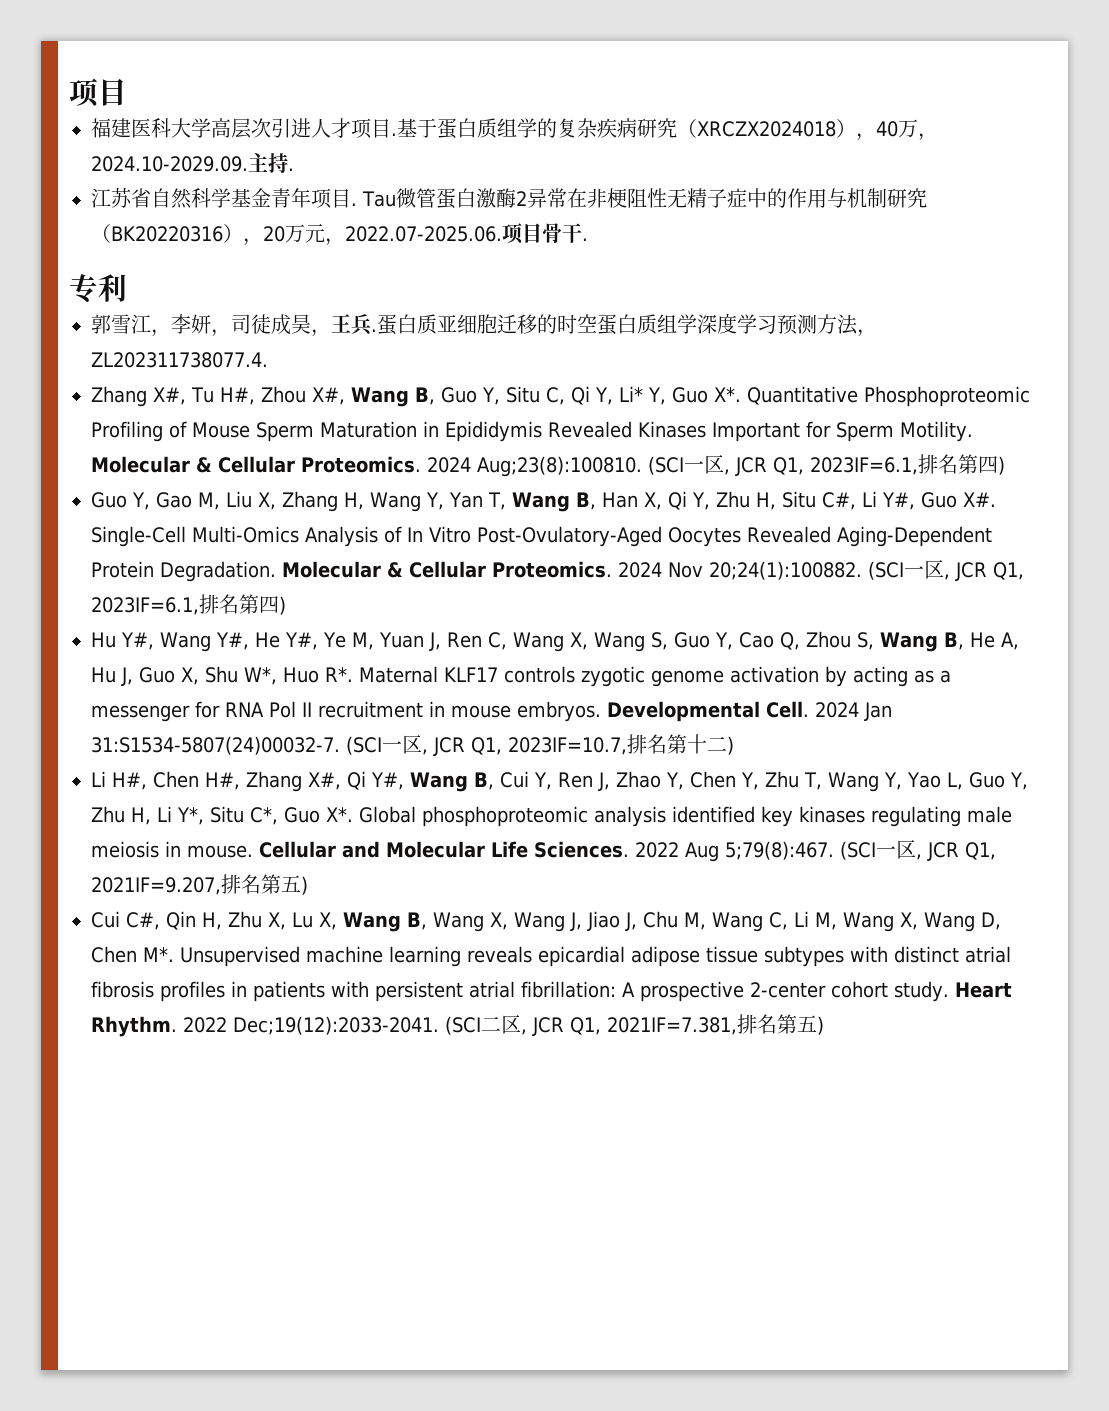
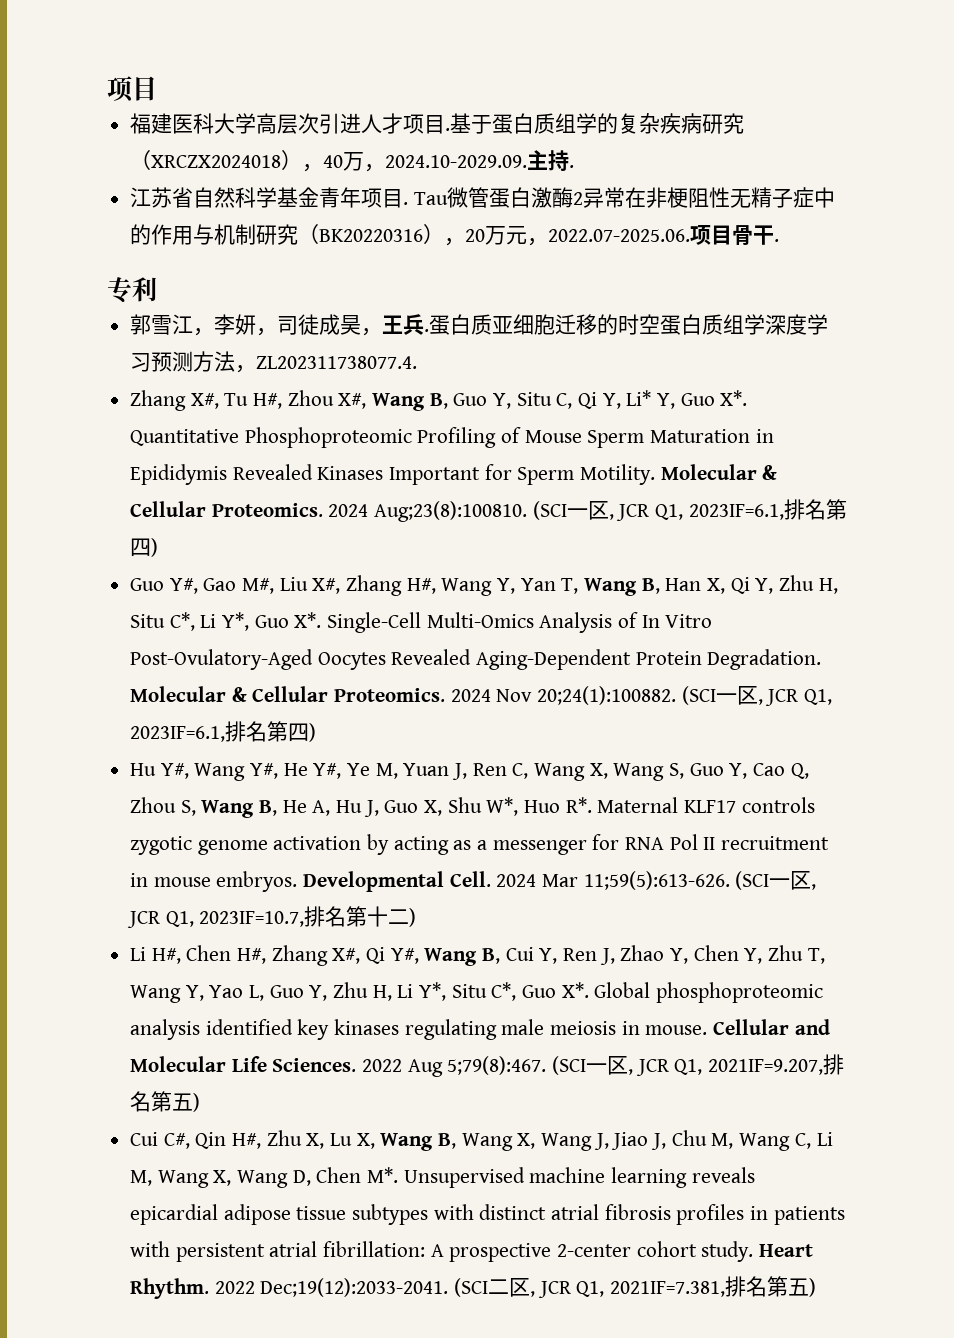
- Guo Y, Gao M, Liu X, Zhang H, Wang Y, Yan T, Wang B, Han X, Qi Y, Zhu H, Situ C#, Li Y#, Guo X#. Single-Cell Multi-Omics Analysis of In Vitro Post-Ovulatory-Aged Oocytes Revealed Aging-Dependent Protein Degradation.
+ Guo Y#, Gao M#, Liu X#, Zhang H#, Wang Y, Yan T, Wang B, Han X, Qi Y, Zhu H, Situ C*, Li Y*, Guo X*. Single-Cell Multi-Omics Analysis of In Vitro Post-Ovulatory-Aged Oocytes Revealed Aging-Dependent Protein Degradation.
- 2024 Jan 31:S1534-5807(24)00032-7.
+ 2024 Mar 11;59(5):613-626.
- Cui C#, Qin H, Zhu X, Lu X, Wang B, Wang X, Wang J, Jiao J, Chu M, Wang C, Li M, Wang X, Wang D, Chen M*. Unsupervised machine learning reveals epicardial adipose tissue subtypes with distinct atrial fibrosis profiles in patients with persistent atrial fibrillation: A prospective 2-center cohort study.
+ Cui C#, Qin H#, Zhu X, Lu X, Wang B, Wang X, Wang J, Jiao J, Chu M, Wang C, Li M, Wang X, Wang D, Chen M*. Unsupervised machine learning reveals epicardial adipose tissue subtypes with distinct atrial fibrosis profiles in patients with persistent atrial fibrillation: A prospective 2-center cohort study.

